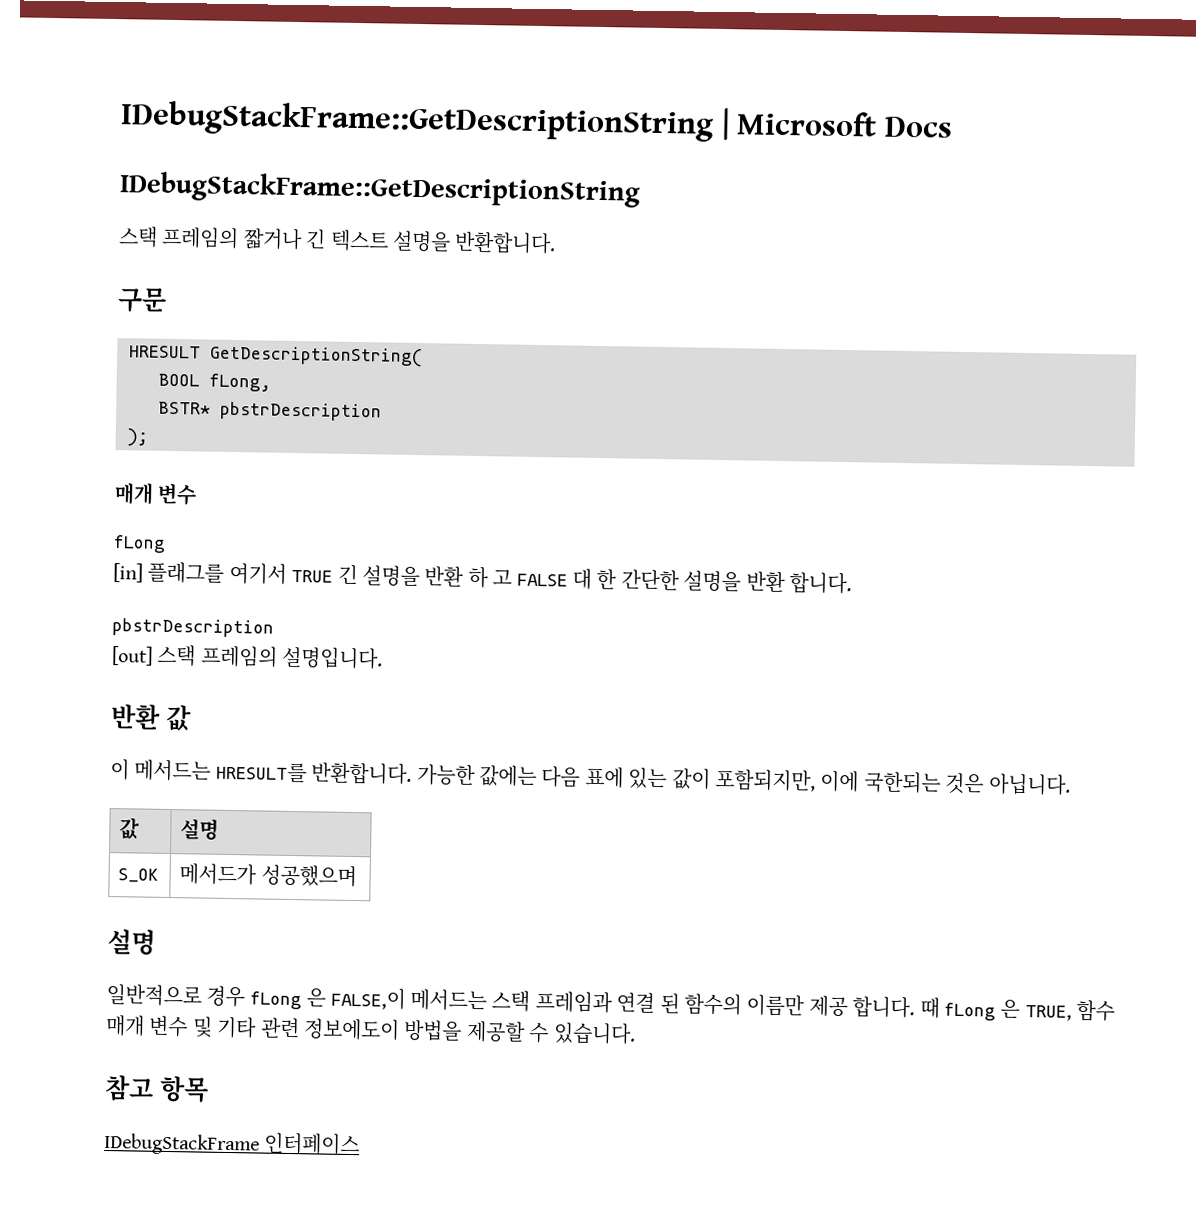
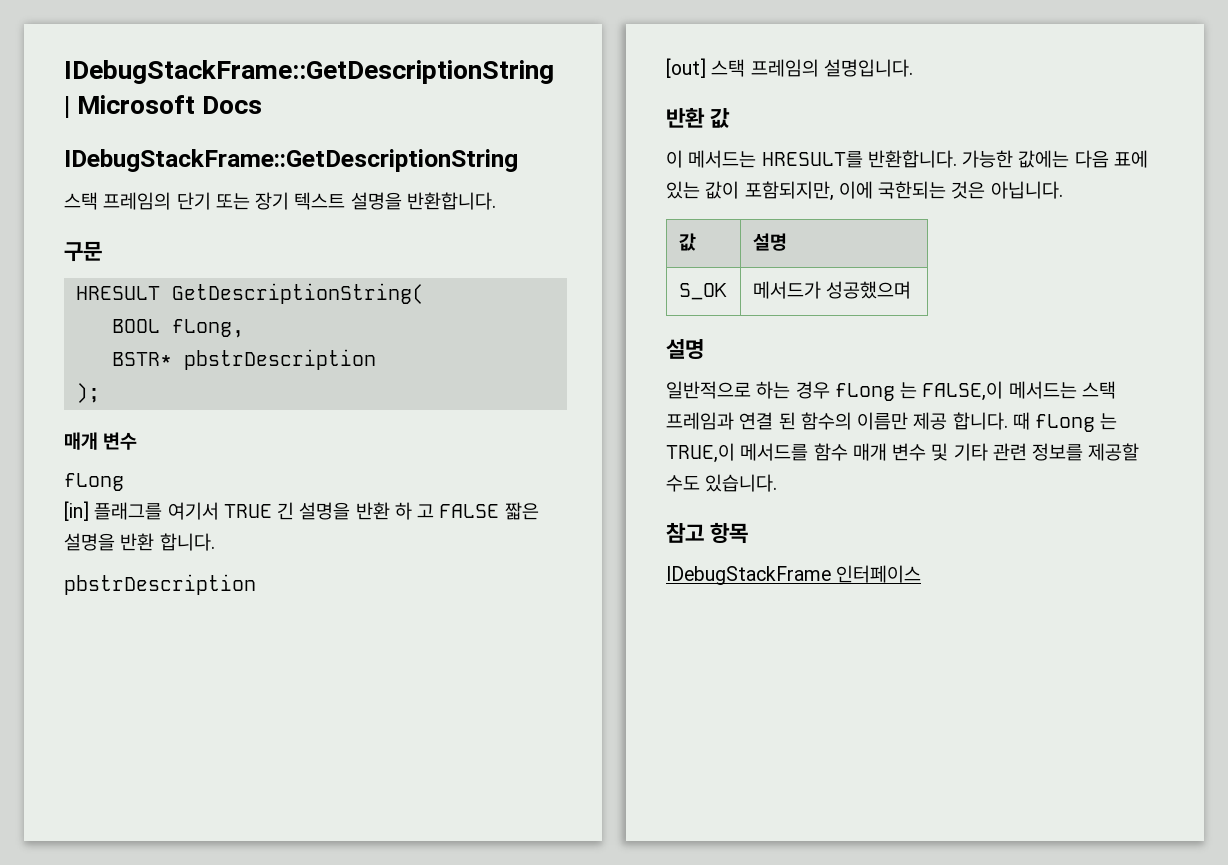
- 스택 프레임의 짧거나 긴 텍스트 설명을 반환합니다.
+ 스택 프레임의 단기 또는 장기 텍스트 설명을 반환합니다.
- [in] 플래그를 여기서 TRUE 긴 설명을 반환 하 고 FALSE 대 한 간단한 설명을 반환 합니다.
+ [in] 플래그를 여기서 TRUE 긴 설명을 반환 하 고 FALSE 짧은 설명을 반환 합니다.
- 일반적으로 경우 fLong 은 FALSE,이 메서드는 스택 프레임과 연결 된 함수의 이름만 제공 합니다.
+ 일반적으로 하는 경우 fLong 는 FALSE,이 메서드는 스택 프레임과 연결 된 함수의 이름만 제공 합니다.
- 때 fLong 은 TRUE, 함수 매개 변수 및 기타 관련 정보에도이 방법을 제공할 수 있습니다.
+ 때 fLong 는 TRUE,이 메서드를 함수 매개 변수 및 기타 관련 정보를 제공할 수도 있습니다.

